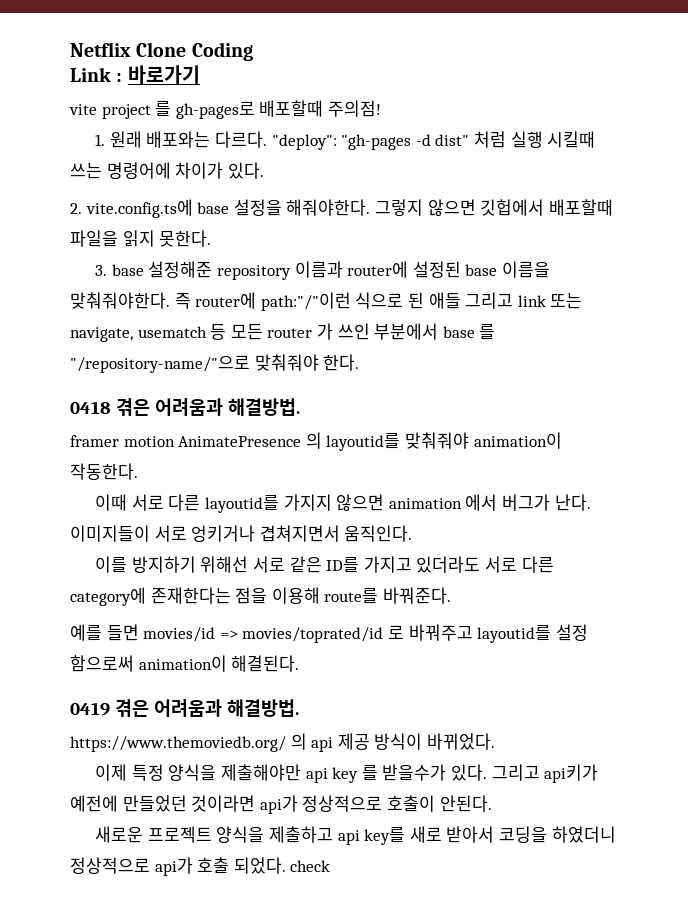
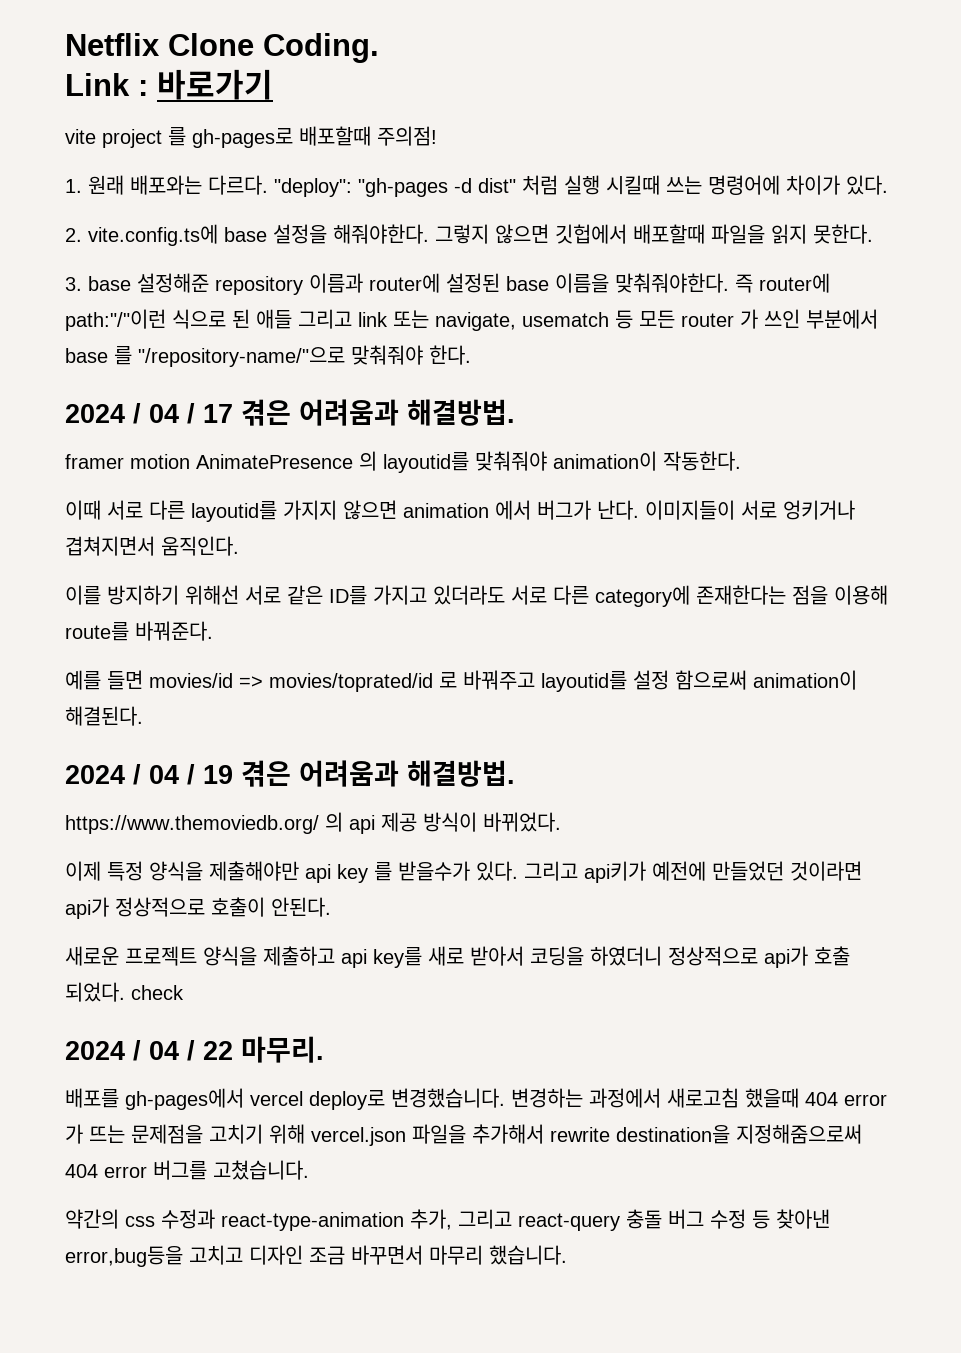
- Netflix Clone Coding
+ Netflix Clone Coding.
- 0418 겪은 어려움과 해결방법.
+ 2024 / 04 / 17 겪은 어려움과 해결방법.
- 0419 겪은 어려움과 해결방법.
+ 2024 / 04 / 19 겪은 어려움과 해결방법.
+ 2024 / 04 / 22 마무리.
+ 배포를 gh-pages에서 vercel deploy로 변경했습니다. 변경하는 과정에서 새로고침 했을때 404 error 가 뜨는 문제점을 고치기 위해 vercel.json 파일을 추가해서 rewrite destination을 지정해줌으로써 404 error 버그를 고쳤습니다.
+ 약간의 css 수정과 react-type-animation 추가, 그리고 react-query 충돌 버그 수정 등 찾아낸 error,bug등을 고치고 디자인 조금 바꾸면서 마무리 했습니다.

